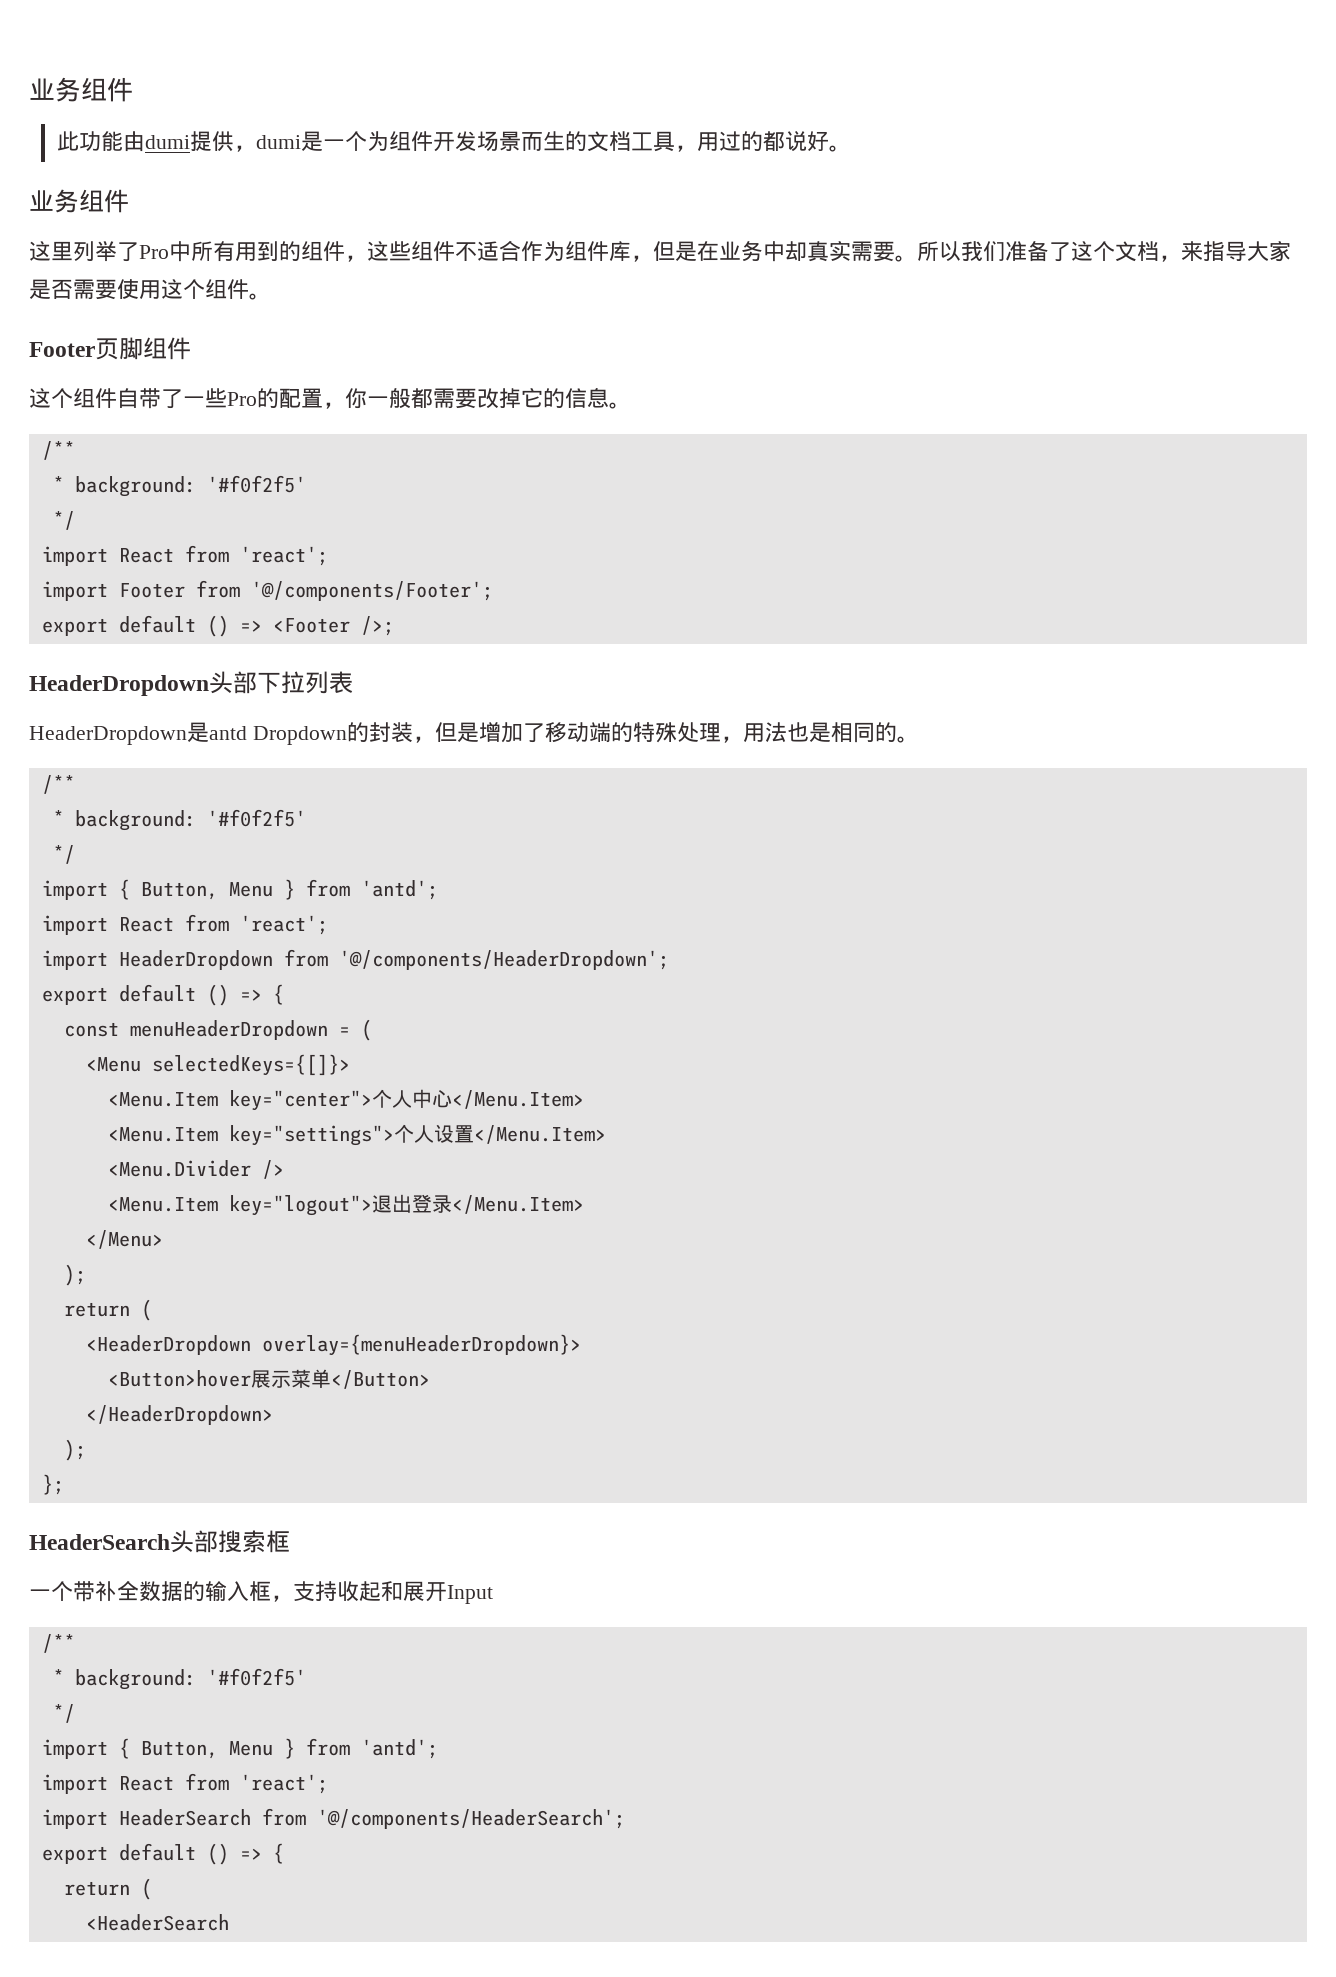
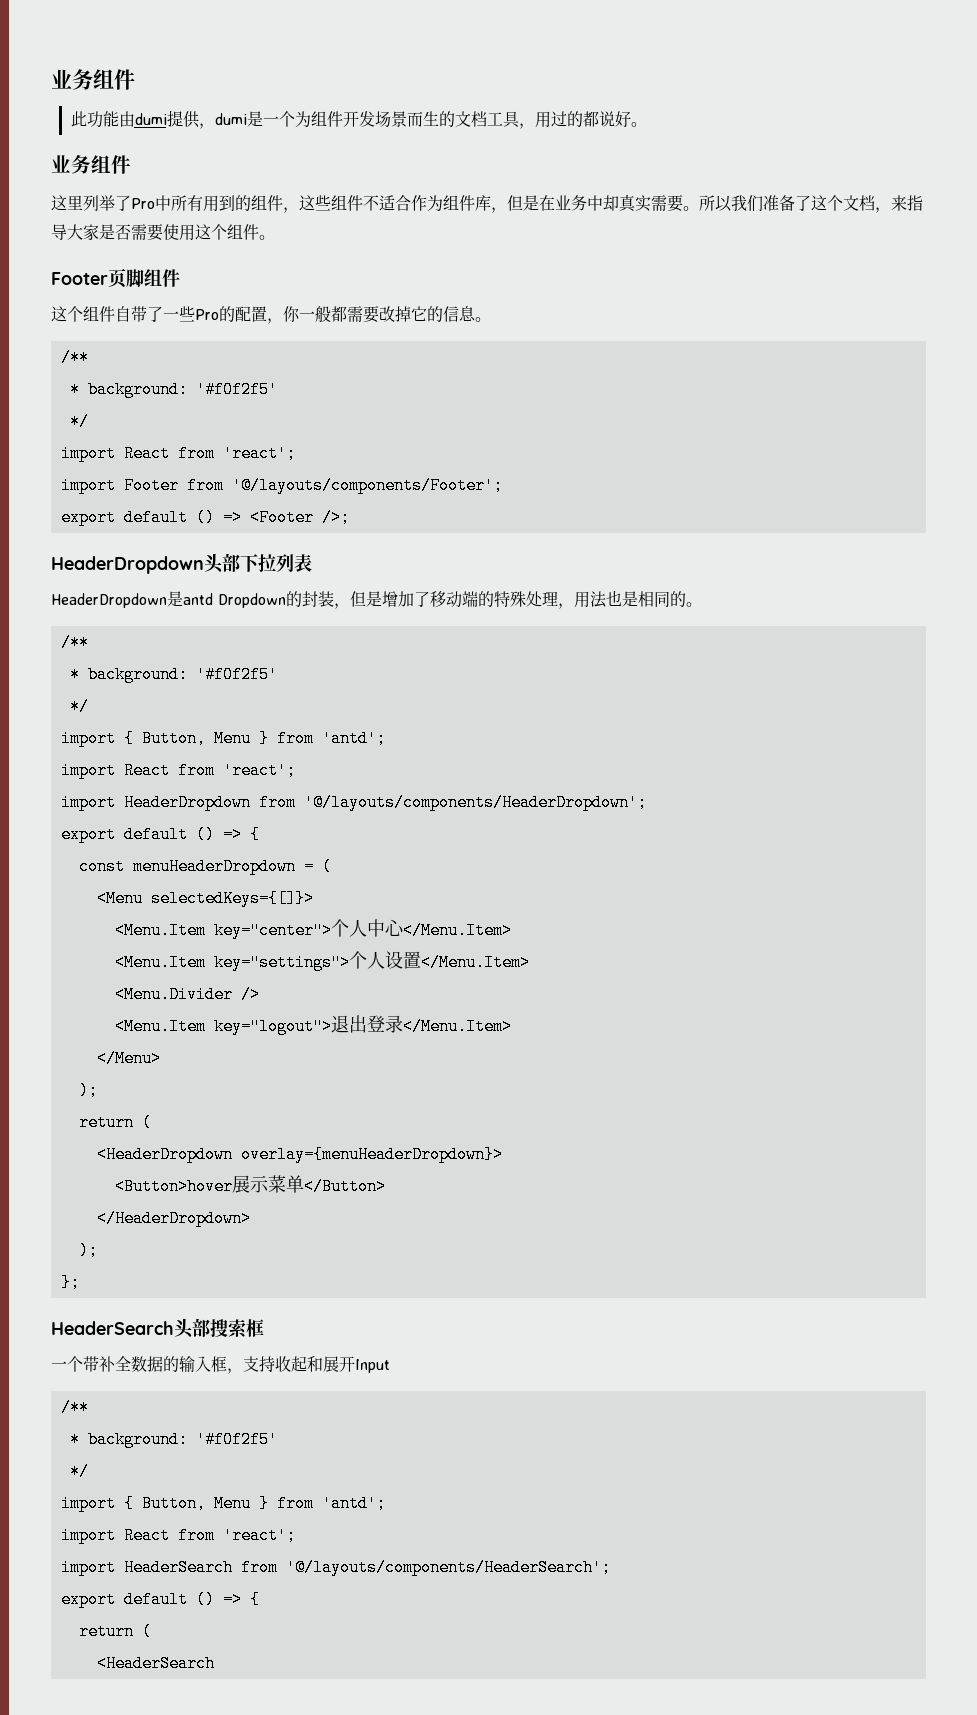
- import Footer from '@/components/Footer';
+ import Footer from '@/layouts/components/Footer';
- import HeaderDropdown from '@/components/HeaderDropdown';
+ import HeaderDropdown from '@/layouts/components/HeaderDropdown';
- import HeaderSearch from '@/components/HeaderSearch';
+ import HeaderSearch from '@/layouts/components/HeaderSearch';

